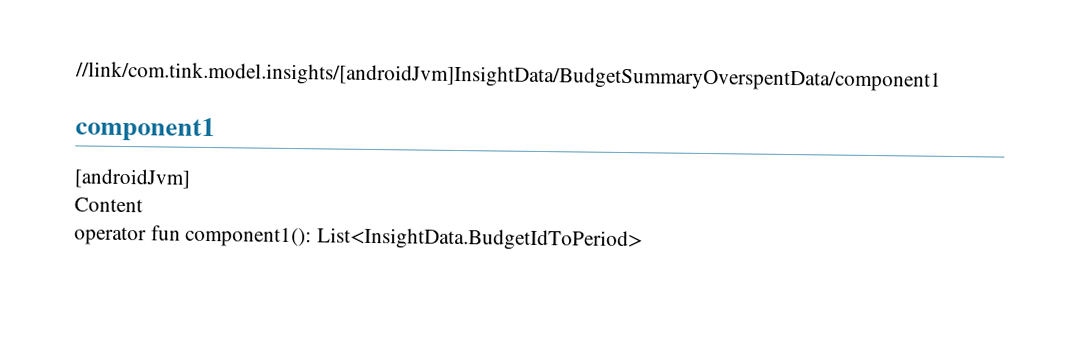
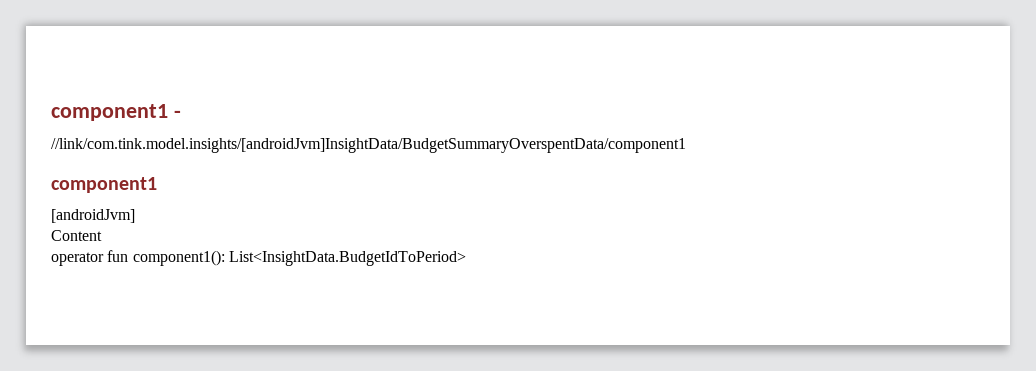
+ component1 -

